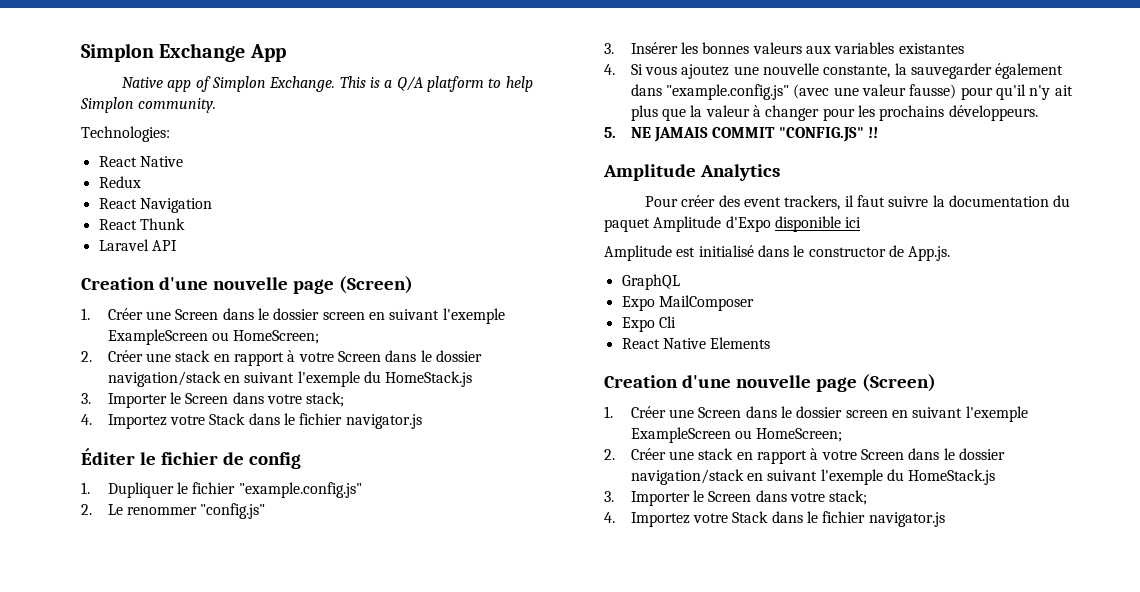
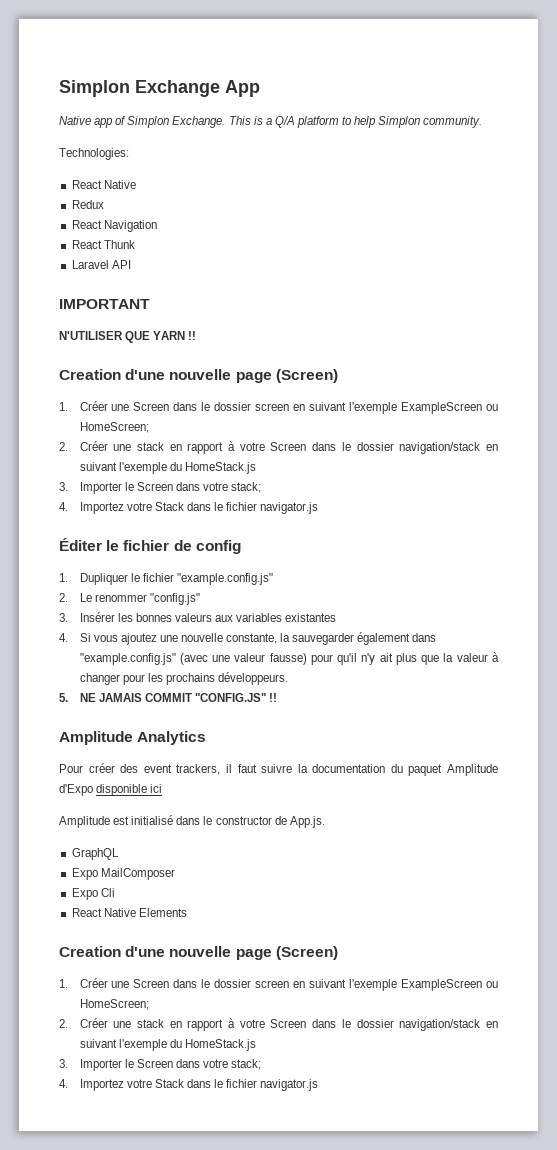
+ IMPORTANT
+ N'UTILISER QUE YARN !!

